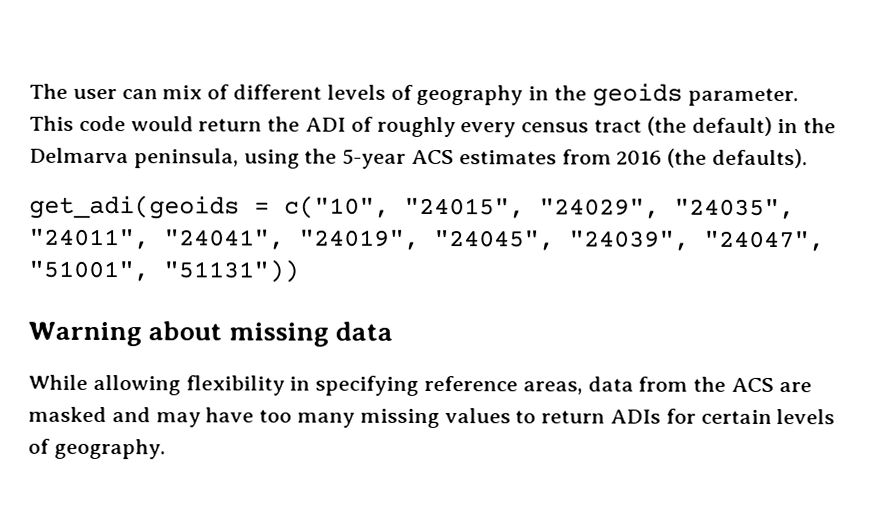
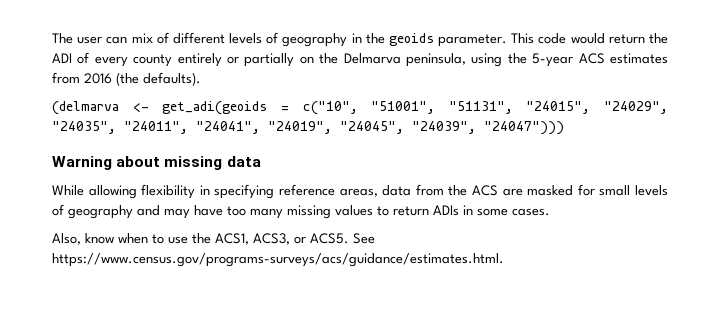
- This code would return the ADI of roughly every census tract (the default) in the Delmarva peninsula, using the 5-year ACS estimates from 2016 (the defaults).
+ This code would return the ADI of every county entirely or partially on the Delmarva peninsula, using the 5-year ACS estimates from 2016 (the defaults).
- get_adi(geoids = c("10", "24015", "24029", "24035", "24011", "24041", "24019", "24045", "24039", "24047", "51001", "51131"))
+ (delmarva <- get_adi(geoids = c("10", "51001", "51131", "24015", "24029", "24035", "24011", "24041", "24019", "24045", "24039", "24047")))
- While allowing flexibility in specifying reference areas, data from the ACS are masked and may have too many missing values to return ADIs for certain levels of geography.
+ While allowing flexibility in specifying reference areas, data from the ACS are masked for small levels of geography and may have too many missing values to return ADIs in some cases.
+ Also, know when to use the ACS1, ACS3, or ACS5. See https://www.census.gov/programs-surveys/acs/guidance/estimates.html.

